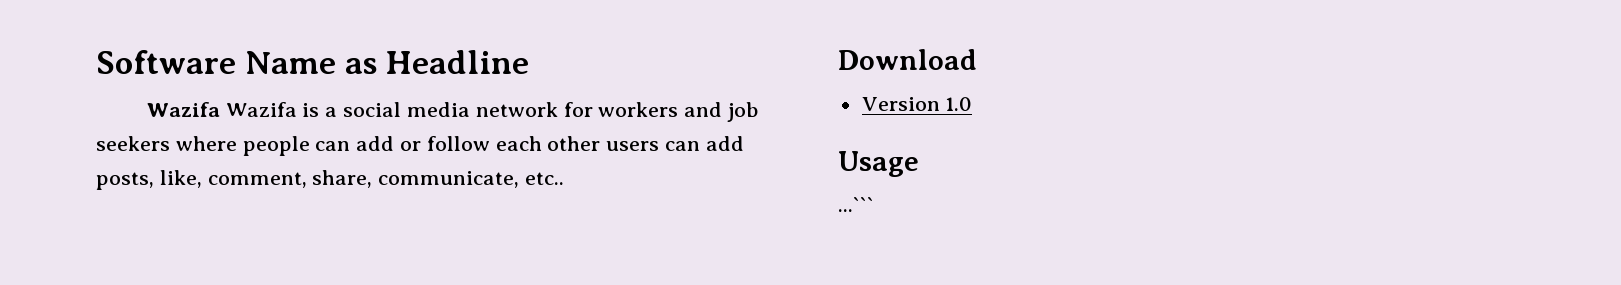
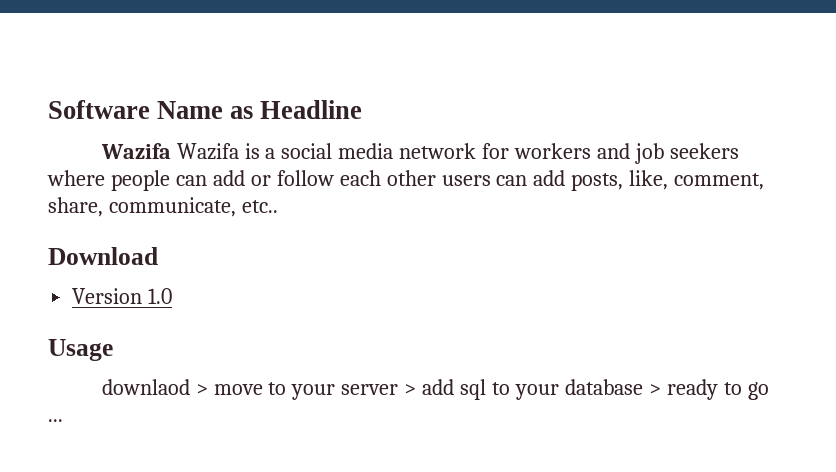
- ...```
+ downlaod > move to your server > add sql to your database > ready to go ...

